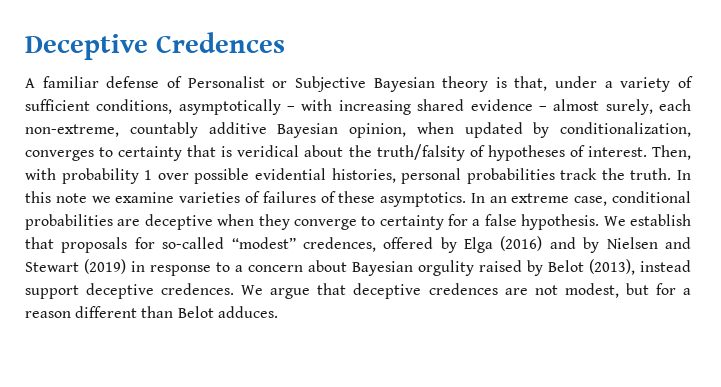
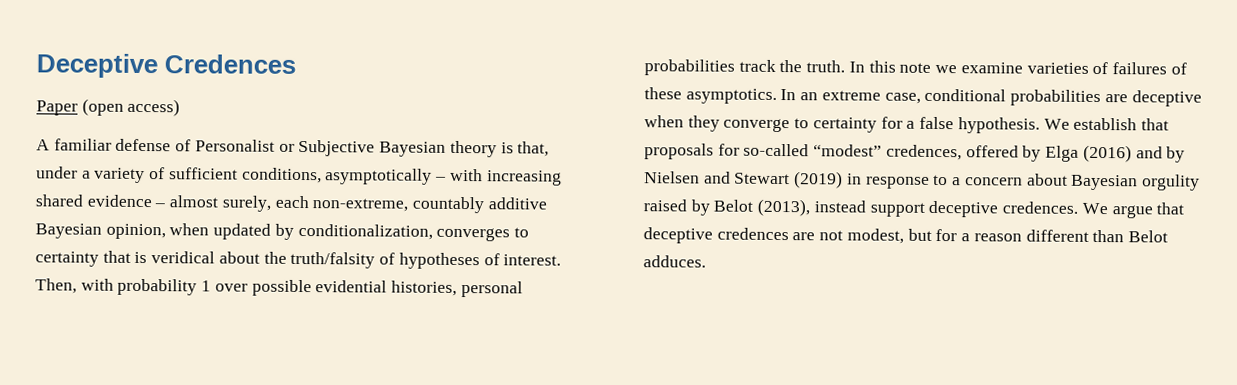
+ Paper (open access)

